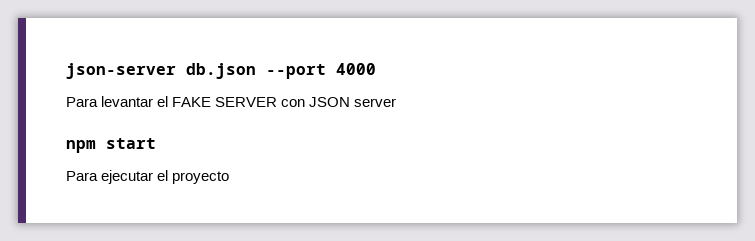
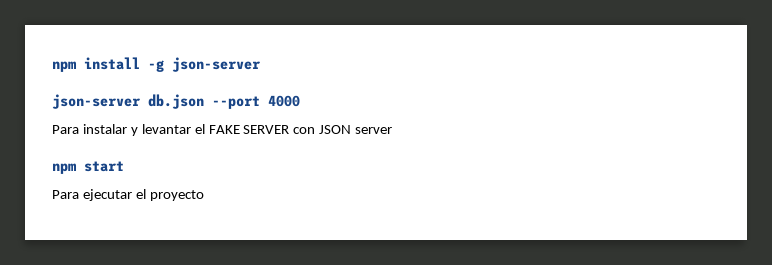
+ npm install -g json-server
- Para levantar el FAKE SERVER con JSON server
+ Para instalar y levantar el FAKE SERVER con JSON server

